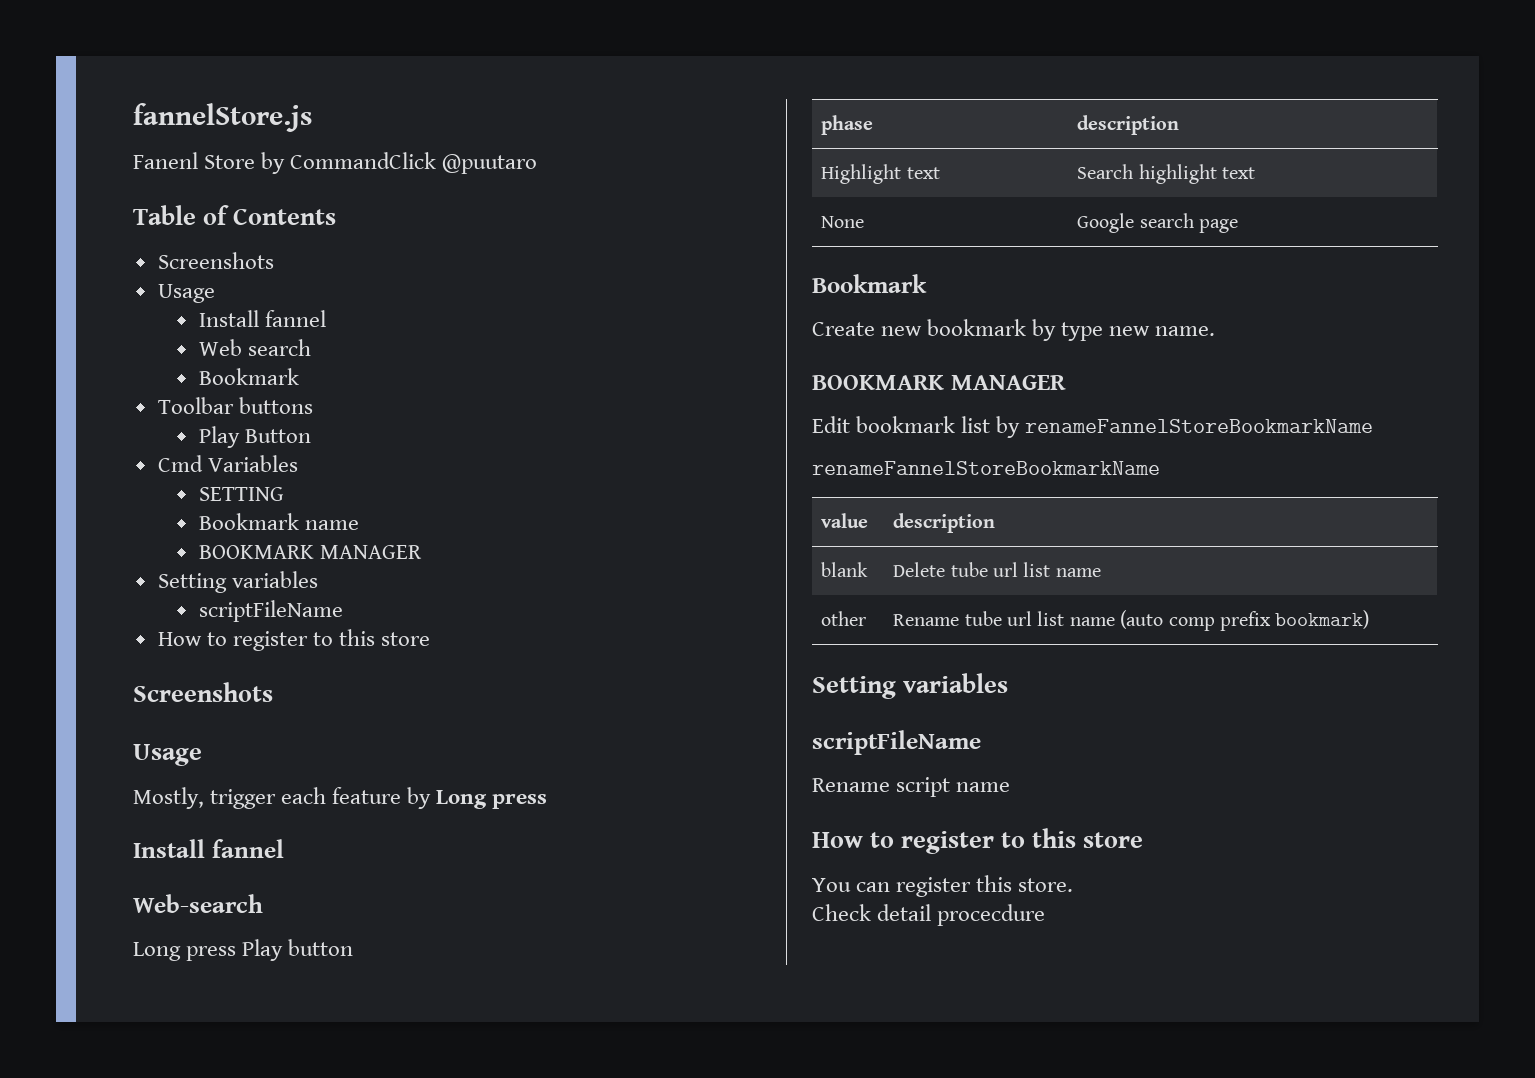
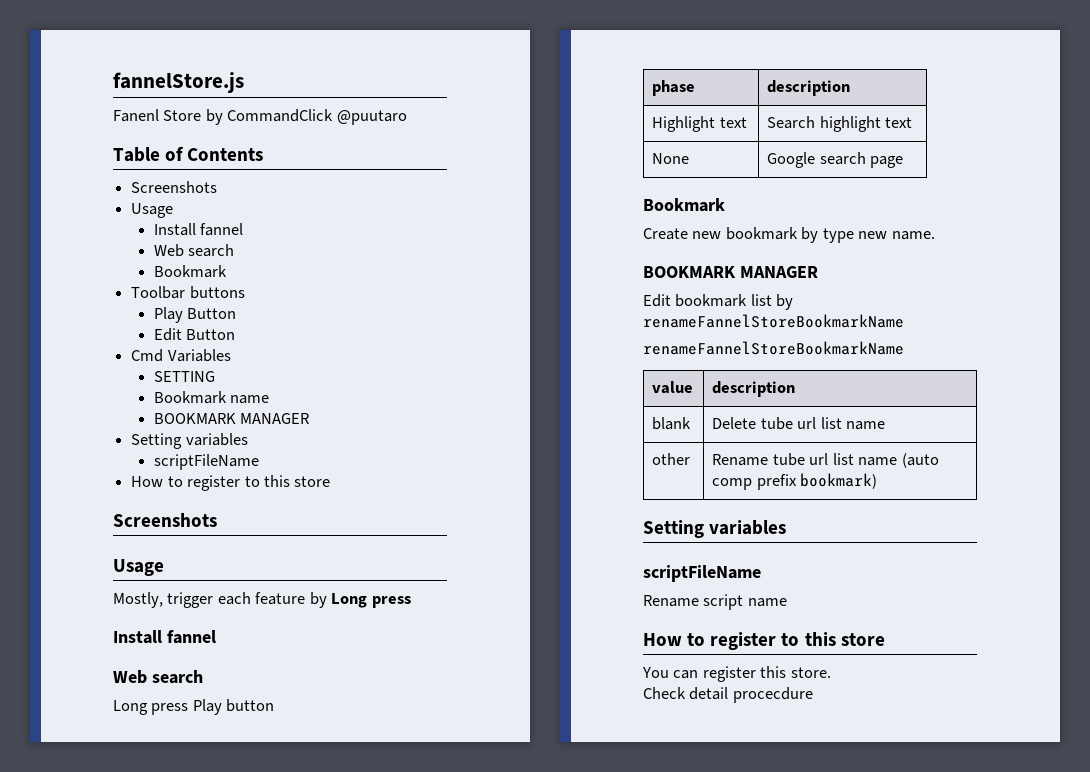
+ Edit Button
  Mostly, trigger each feature by Long press
  Install fannel
- Web-search
+ Web search

